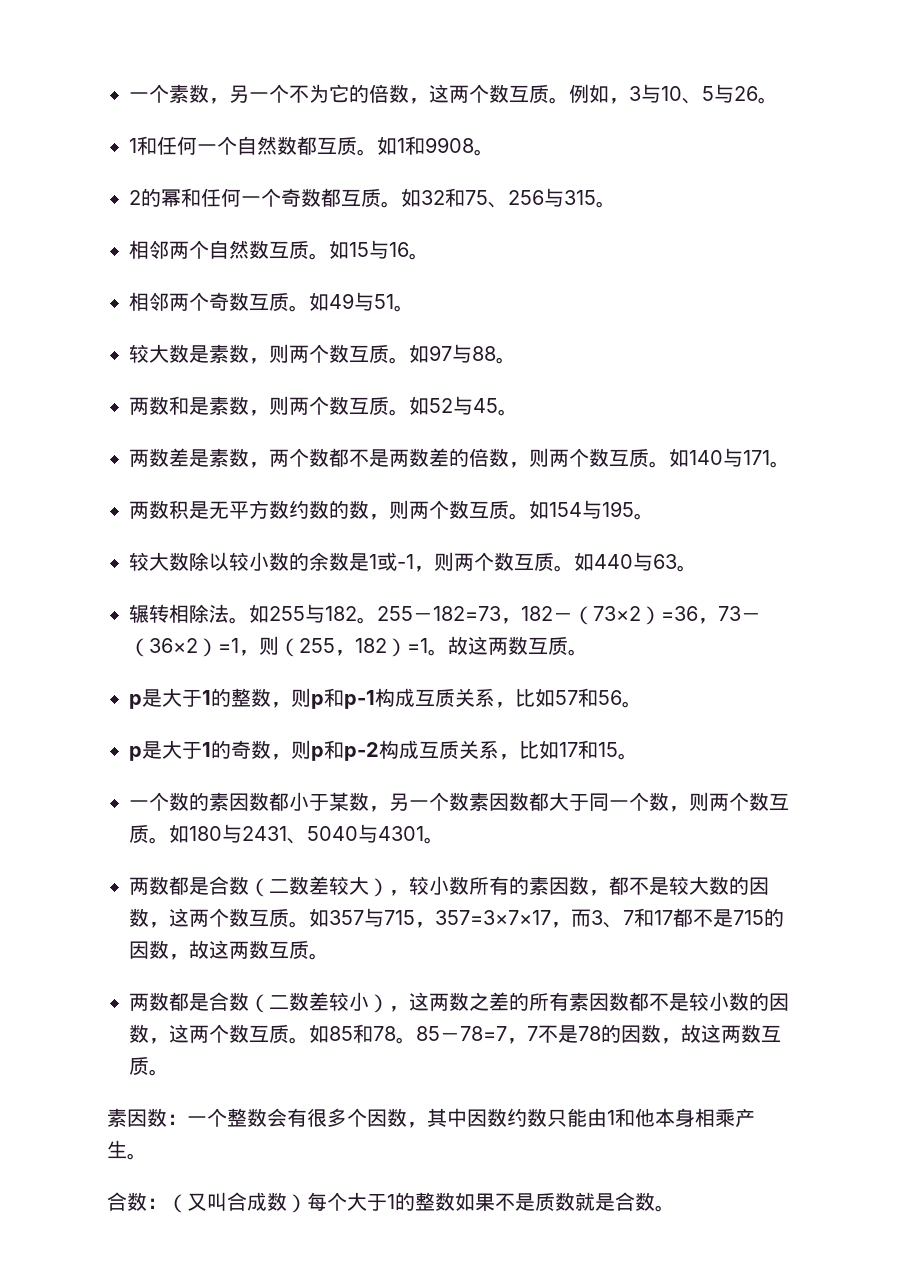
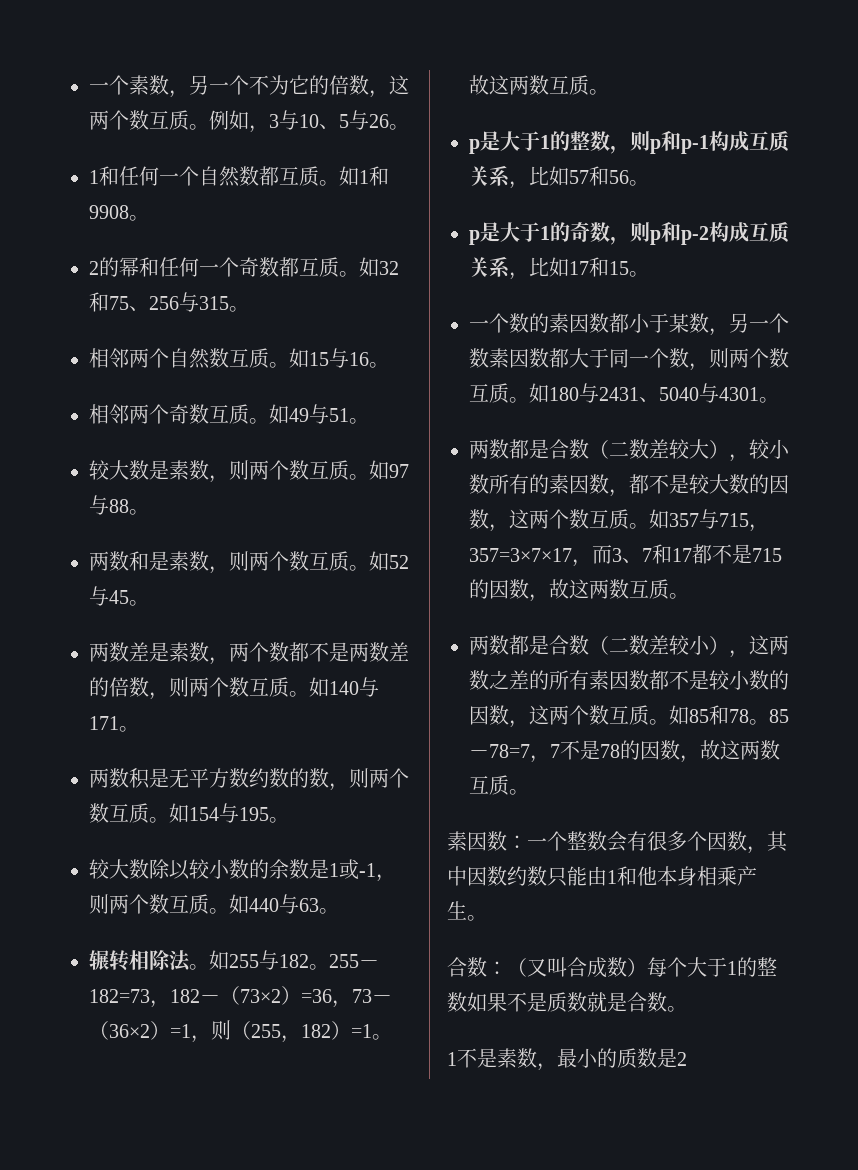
+ 1不是素数，最小的质数是2

